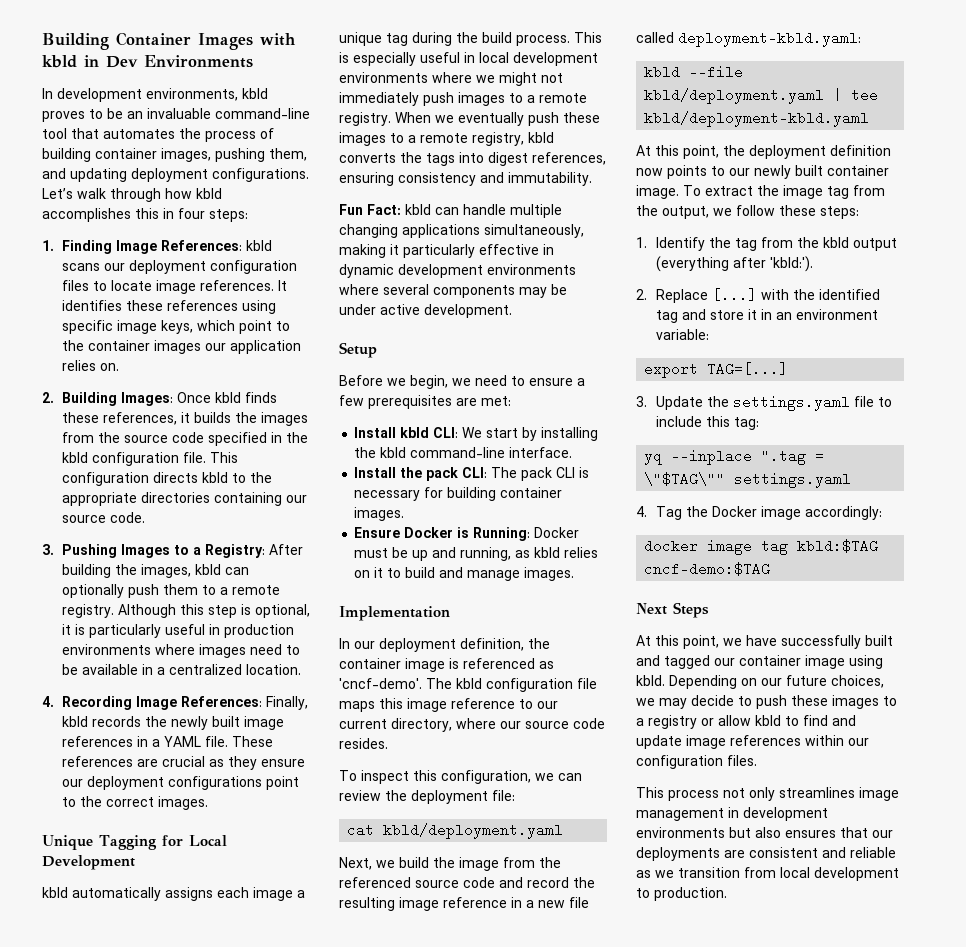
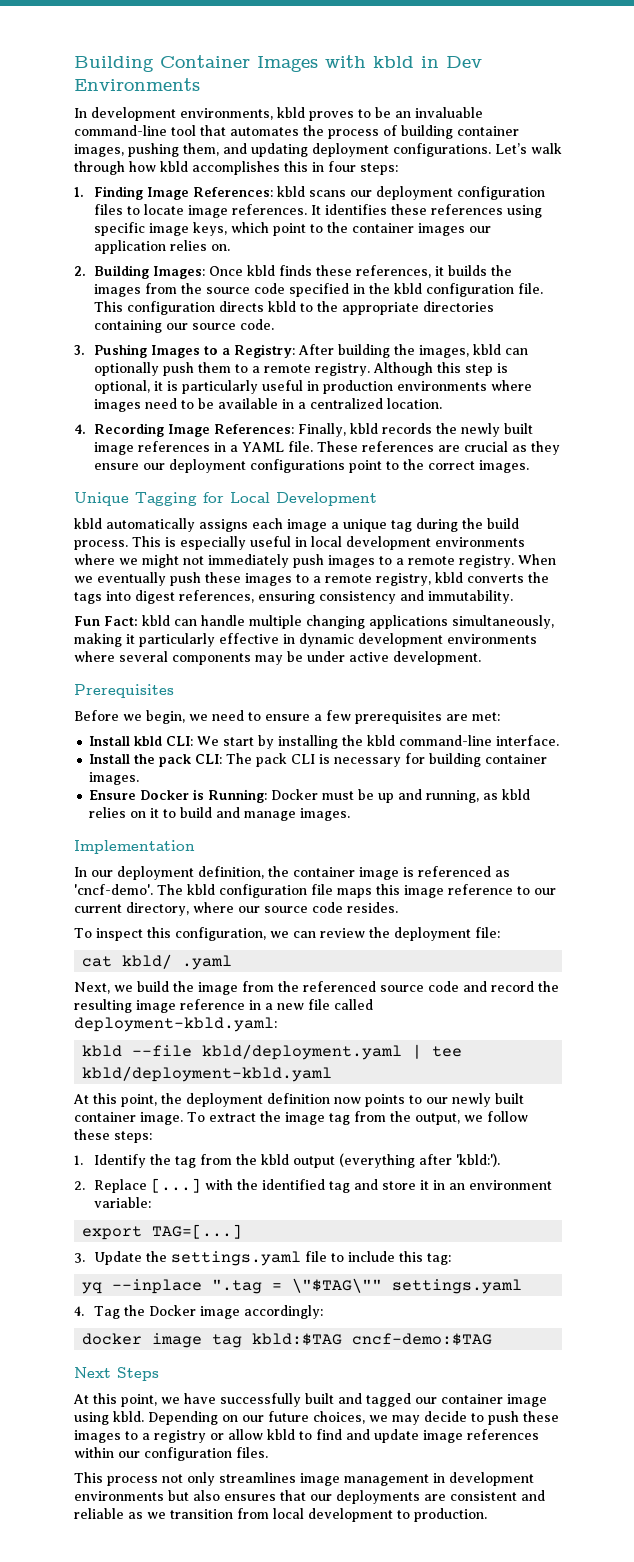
- Setup
+ Prerequisites
- cat kbld/deployment.yaml
+ cat kbld/ .yaml

